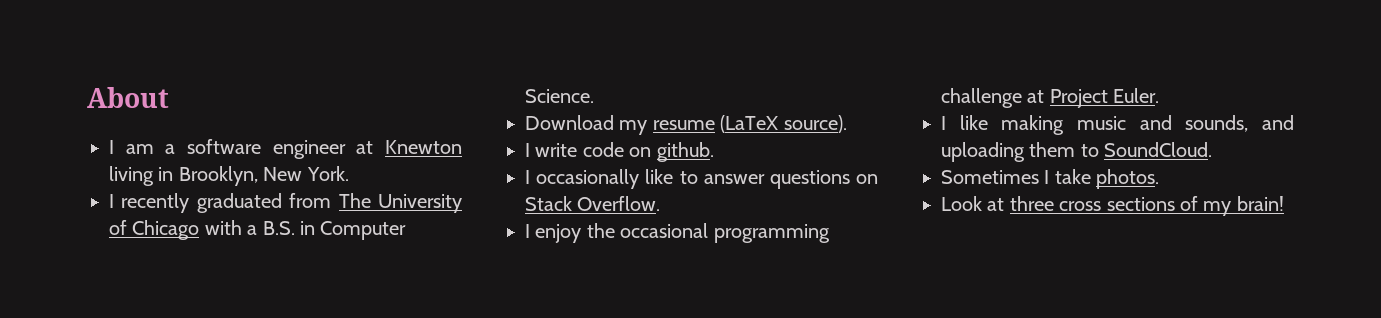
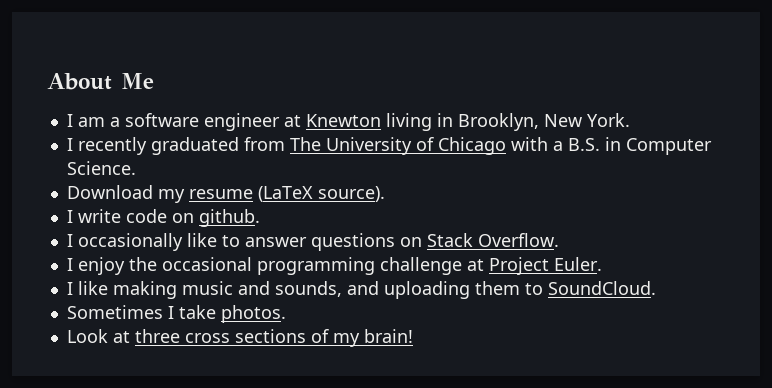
- About
+ About Me

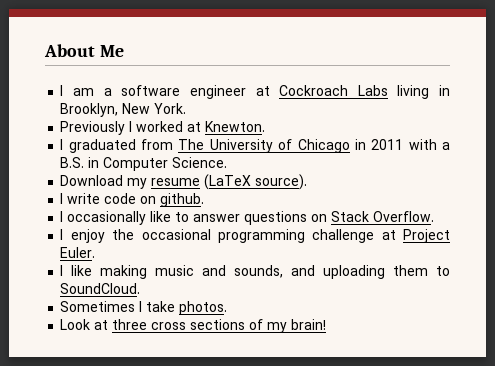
- I am a software engineer at Knewton living in Brooklyn, New York.
+ I am a software engineer at Cockroach Labs living in Brooklyn, New York.
- I recently graduated from The University of Chicago with a B.S. in Computer Science.
+ Previously I worked at Knewton.
+ I graduated from The University of Chicago in 2011 with a B.S. in Computer Science.

